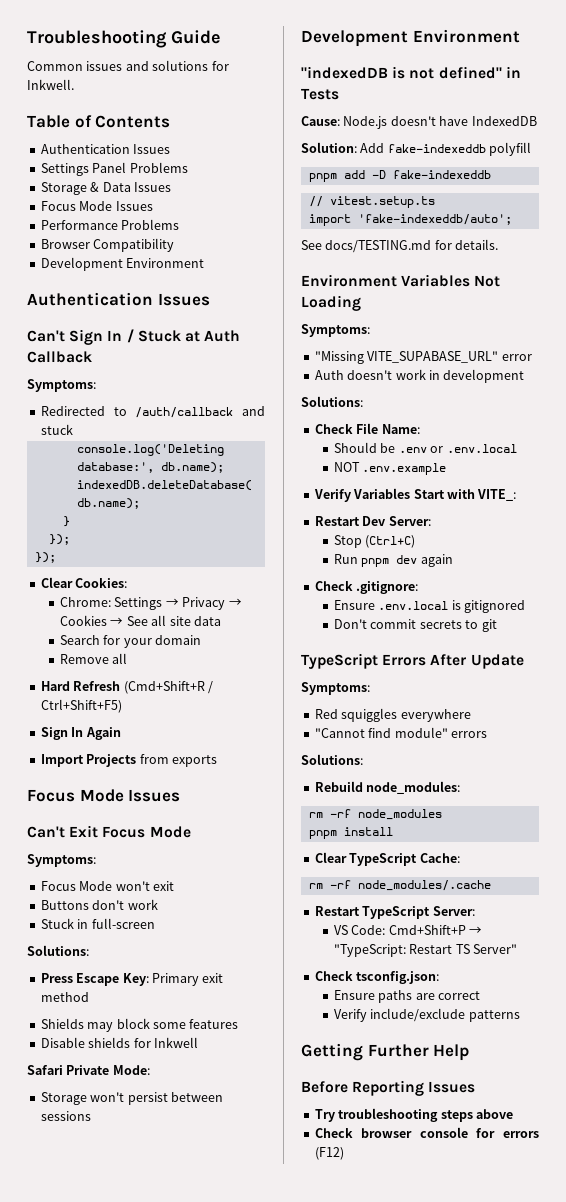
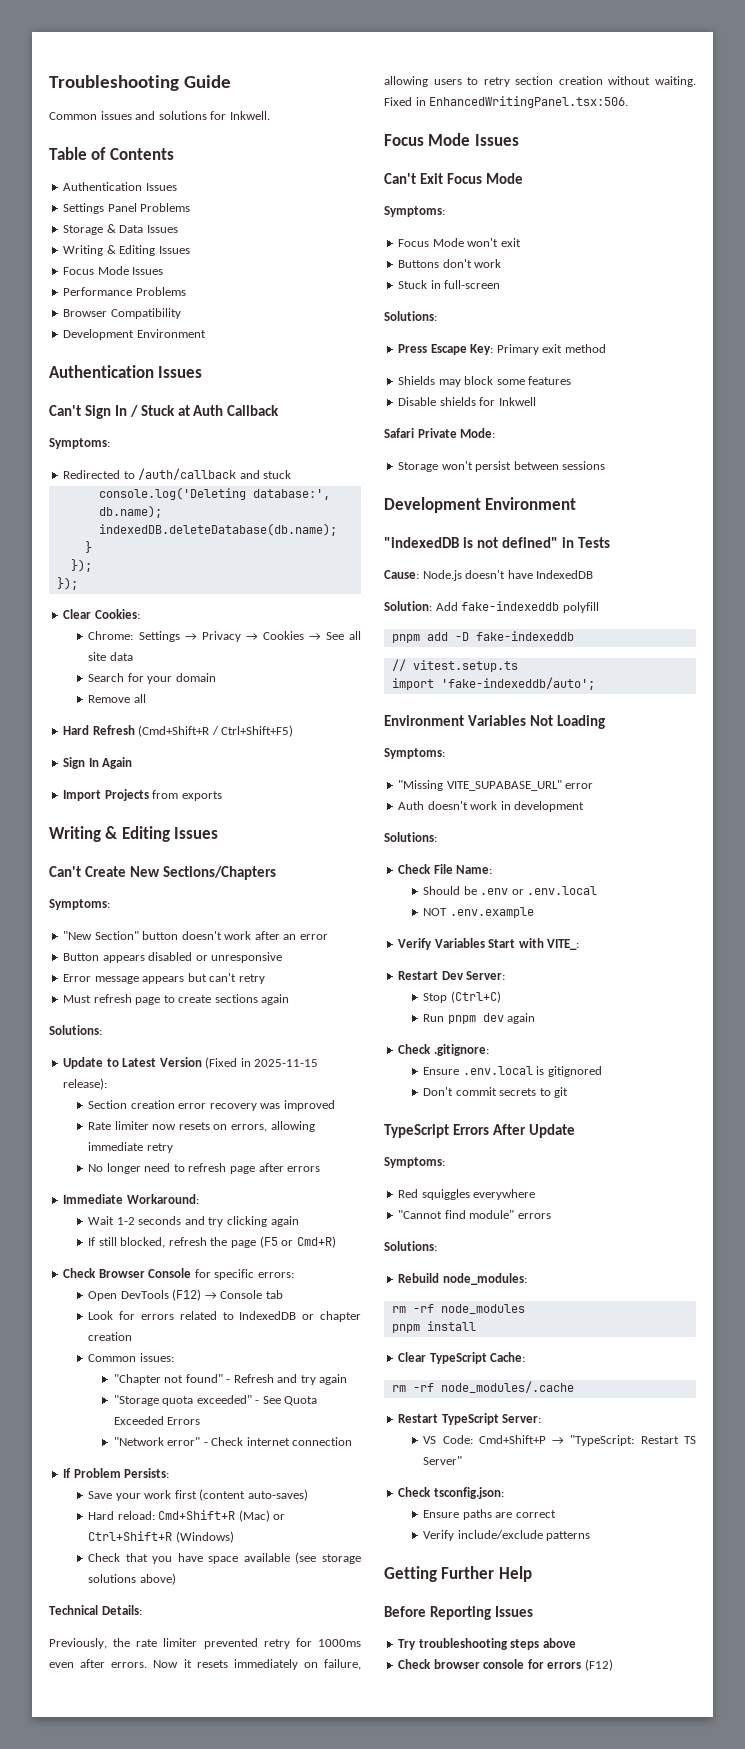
  Storage & Data Issues
+ Writing & Editing Issues
  Import Projects from exports
+ Writing & Editing Issues
+ Can't Create New Sections/Chapters
+ Symptoms:
+ "New Section" button doesn't work after an error
+ Button appears disabled or unresponsive
+ Error message appears but can't retry
+ Must refresh page to create sections again
+ Solutions:
+ Update to Latest Version (Fixed in 2025-11-15 release):
+ Section creation error recovery was improved
+ Rate limiter now resets on errors, allowing immediate retry
+ No longer need to refresh page after errors
+ Immediate Workaround:
+ Wait 1-2 seconds and try clicking again
+ If still blocked, refresh the page (F5 or Cmd+R)
+ Check Browser Console for specific errors:
+ Open DevTools (F12) → Console tab
+ Look for errors related to IndexedDB or chapter creation
+ Common issues:
+ "Chapter not found" - Refresh and try again
+ "Storage quota exceeded" - See Quota Exceeded Errors
+ "Network error" - Check internet connection
+ If Problem Persists:
+ Save your work first (content auto-saves)
+ Hard reload: Cmd+Shift+R (Mac) or Ctrl+Shift+R (Windows)
+ Check that you have space available (see storage solutions above)
+ Technical Details:
+ Previously, the rate limiter prevented retry for 1000ms even after errors. Now it resets immediately on failure, allowing users to retry section creation without waiting. Fixed in EnhancedWritingPanel.tsx:506.
- See docs/TESTING.md for details.

